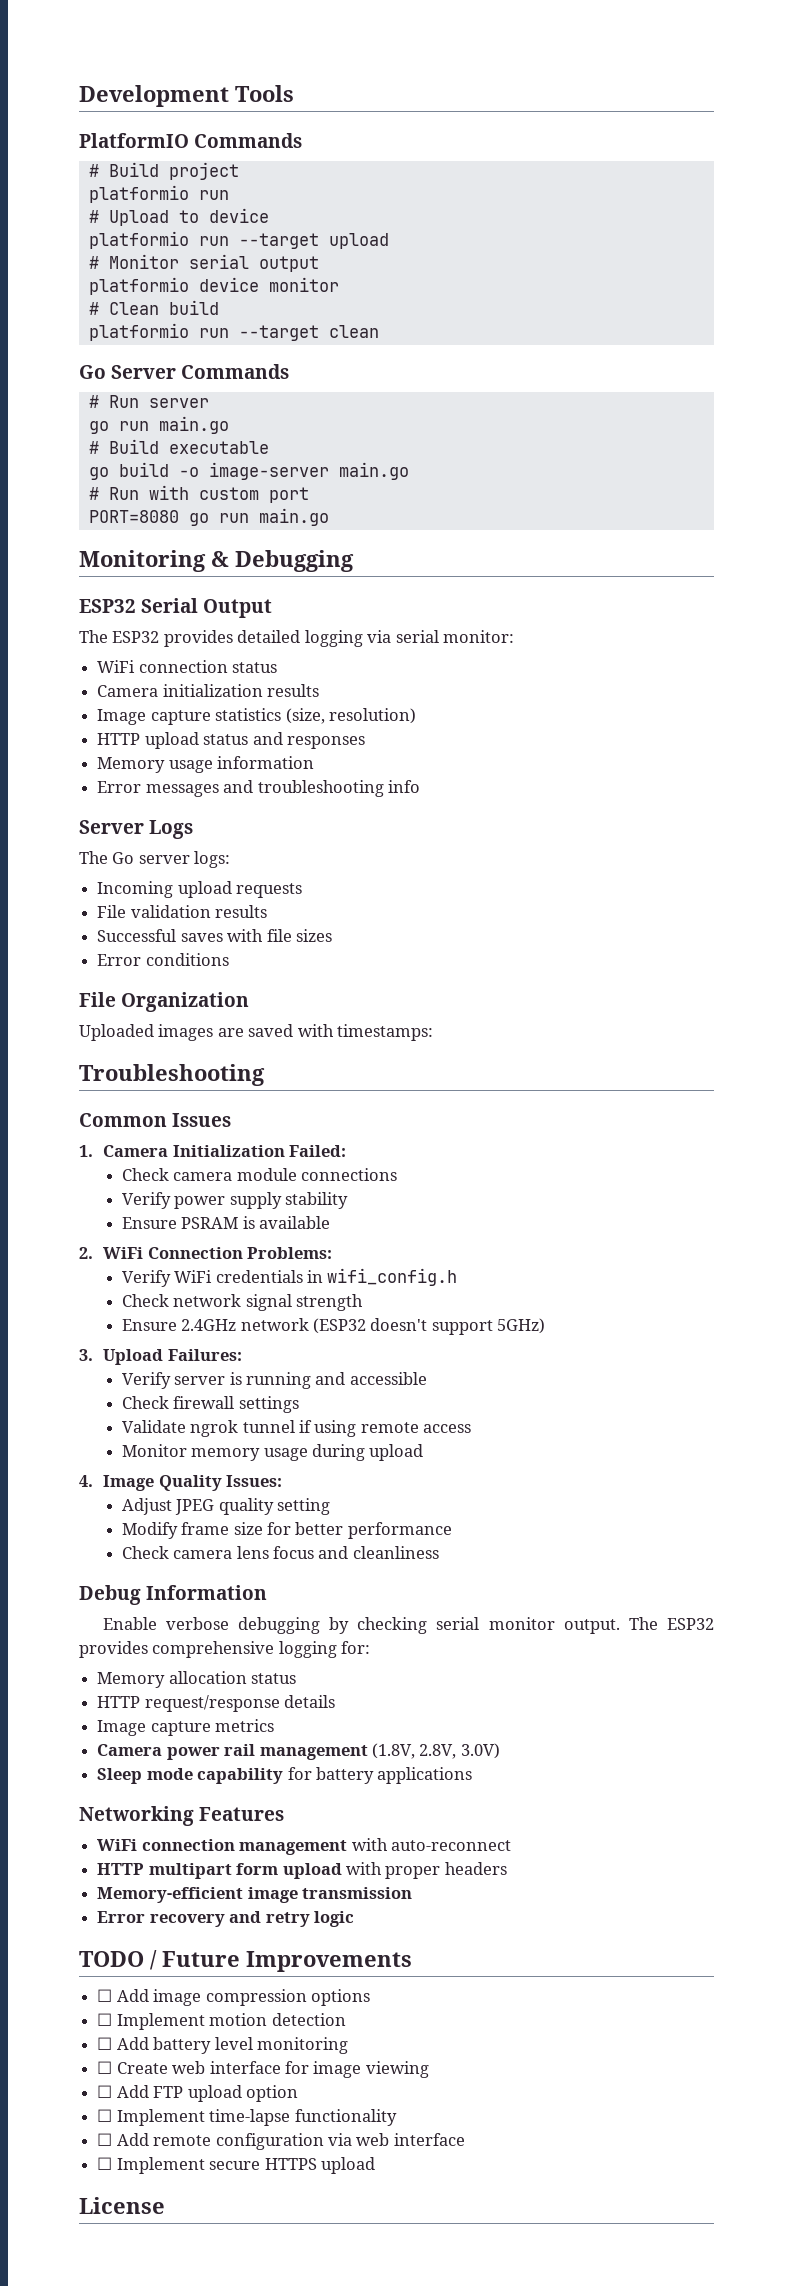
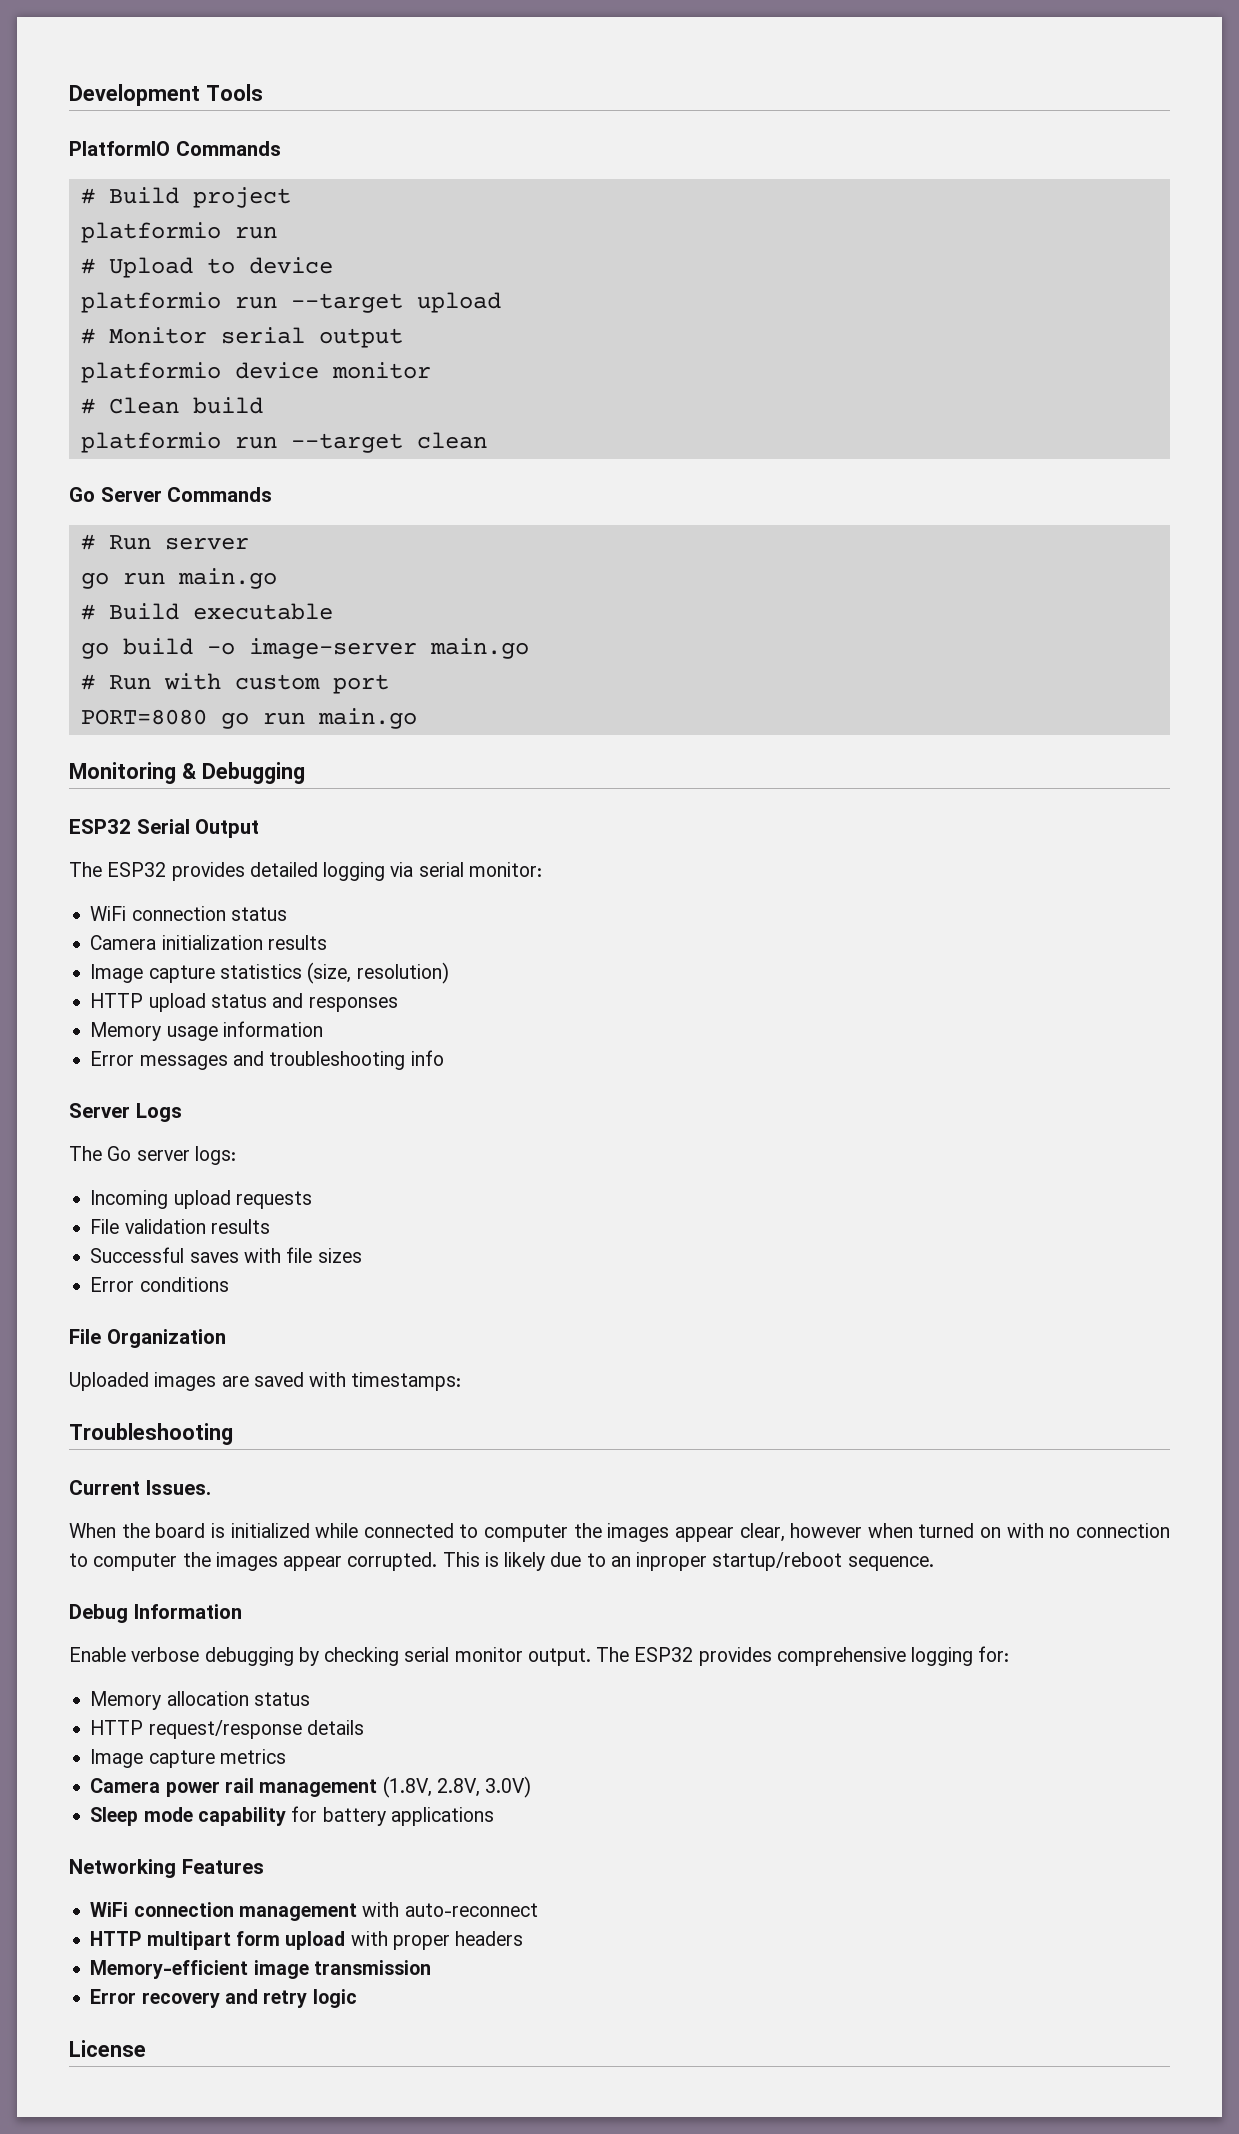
- Common Issues
- 1. Camera Initialization Failed:
- Check camera module connections
- Verify power supply stability
- Ensure PSRAM is available
- 2. WiFi Connection Problems:
- Verify WiFi credentials in wifi_config.h
- Check network signal strength
- Ensure 2.4GHz network (ESP32 doesn't support 5GHz)
- 3. Upload Failures:
- Verify server is running and accessible
- Check firewall settings
- Validate ngrok tunnel if using remote access
- Monitor memory usage during upload
- 4. Image Quality Issues:
- Adjust JPEG quality setting
- Modify frame size for better performance
- Check camera lens focus and cleanliness
+ Current Issues.
+ When the board is initialized while connected to computer the images appear clear, however when turned on with no connection to computer the images appear corrupted. This is likely due to an inproper startup/reboot sequence.
- TODO / Future Improvements
- ☐ Add image compression options
- ☐ Implement motion detection
- ☐ Add battery level monitoring
- ☐ Create web interface for image viewing
- ☐ Add FTP upload option
- ☐ Implement time-lapse functionality
- ☐ Add remote configuration via web interface
- ☐ Implement secure HTTPS upload

